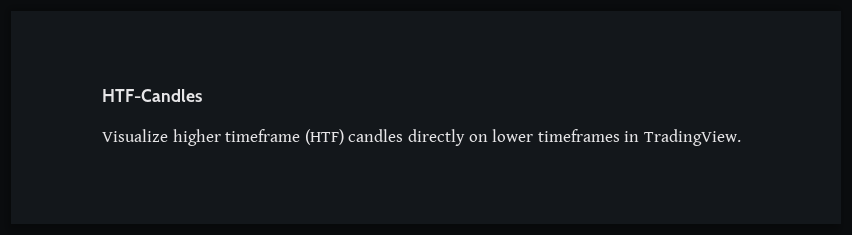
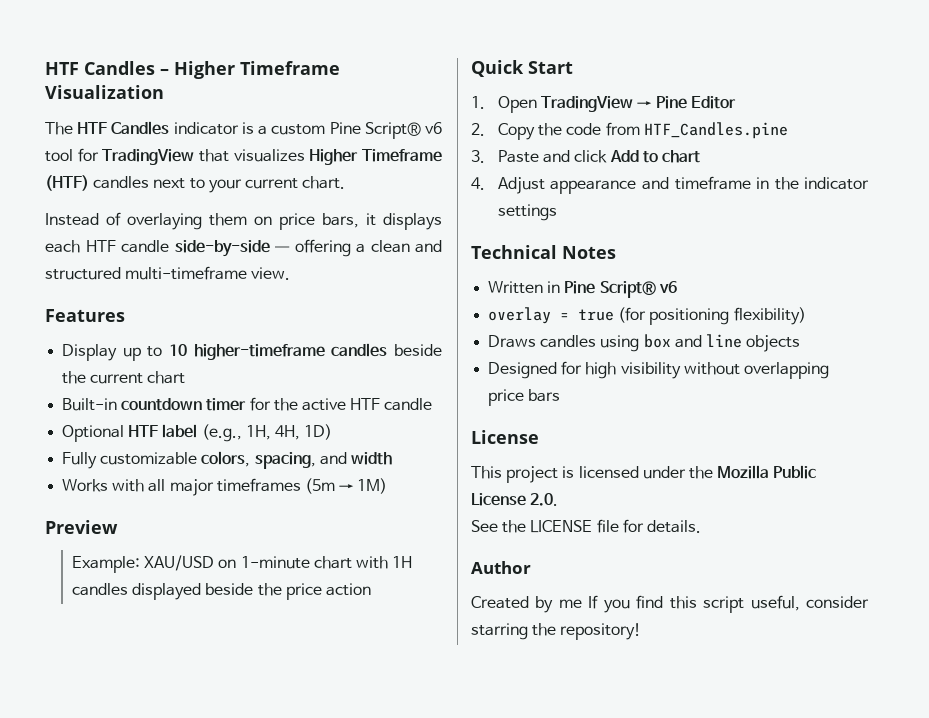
- HTF-Candles
- Visualize higher timeframe (HTF) candles directly on lower timeframes in TradingView.
+ HTF Candles – Higher Timeframe Visualization
+ The HTF Candles indicator is a custom Pine Script® v6 tool for TradingView that visualizes Higher Timeframe (HTF) candles next to your current chart.
+ Instead of overlaying them on price bars, it displays each HTF candle side-by-side — offering a clean and structured multi-timeframe view.
+ Features
+ Display up to 10 higher-timeframe candles beside the current chart
+ Built-in countdown timer for the active HTF candle
+ Optional HTF label (e.g., 1H, 4H, 1D)
+ Fully customizable colors, spacing, and width
+ Works with all major timeframes (5m → 1M)
+ Preview
+ Example: XAU/USD on 1-minute chart with 1H candles displayed beside the price action
+ Quick Start
+ 1. Open TradingView → Pine Editor
+ 2. Copy the code from HTF_Candles.pine
+ 3. Paste and click Add to chart
+ 4. Adjust appearance and timeframe in the indicator settings
+ Technical Notes
+ Written in Pine Script® v6
+ overlay = true (for positioning flexibility)
+ Draws candles using box and line objects
+ Designed for high visibility without overlapping price bars
+ License
+ This project is licensed under the Mozilla Public License 2.0.
+ See the LICENSE file for details.
+ Author
+ Created by me If you find this script useful, consider starring the repository!

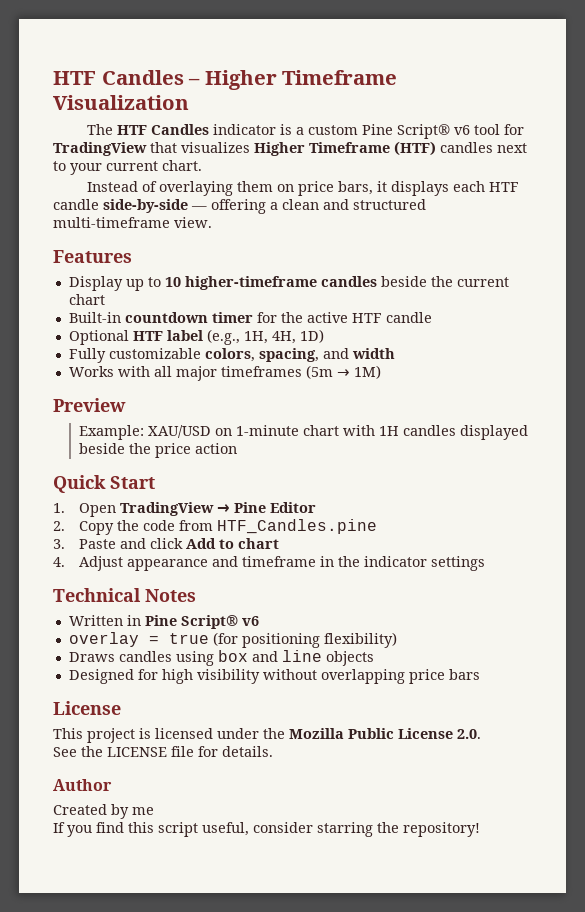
- Created by me If you find this script useful, consider starring the repository!
+ Created by me
+ If you find this script useful, consider starring the repository!

